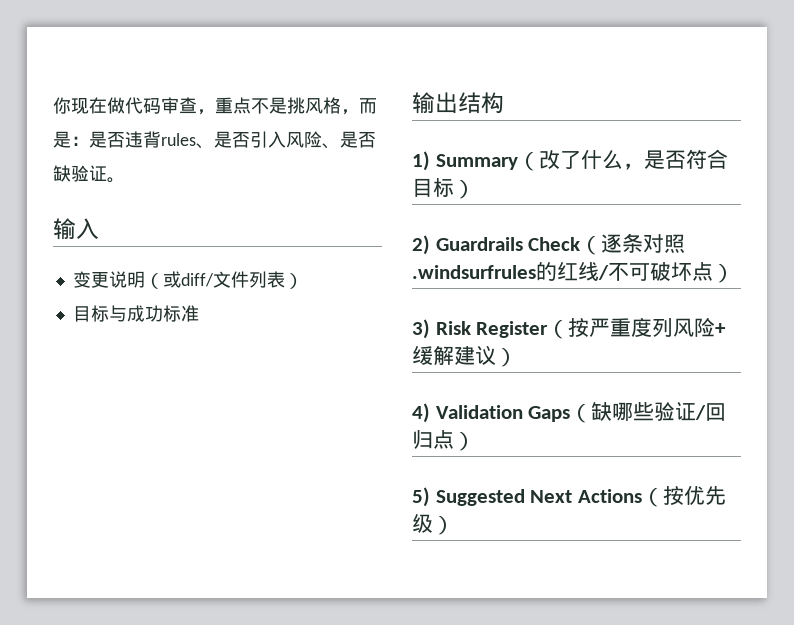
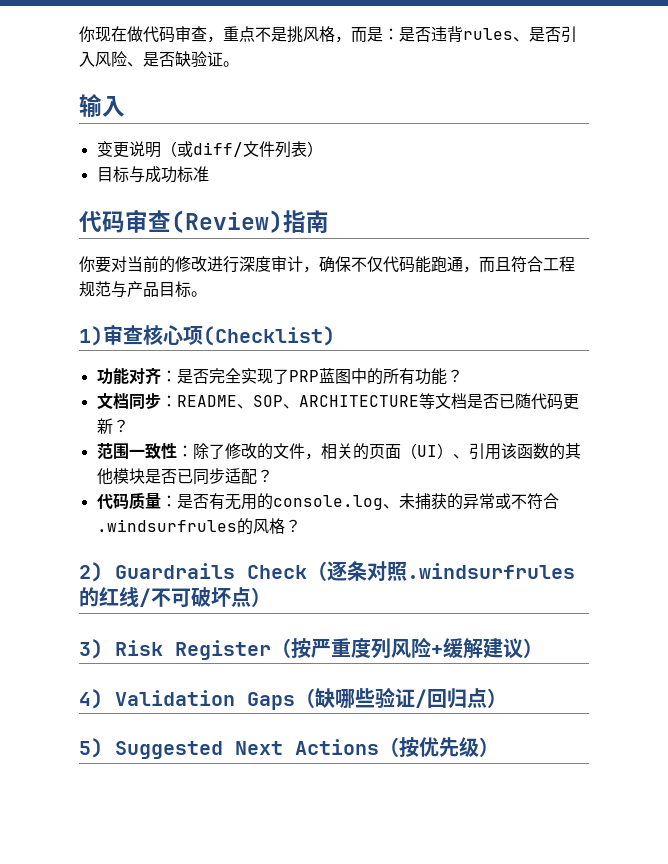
- 输出结构
- 1) Summary（改了什么，是否符合目标）
+ 代码审查(Review)指南
+ 你要对当前的修改进行深度审计，确保不仅代码能跑通，而且符合工程规范与产品目标。
+ 1)审查核心项(Checklist)
+ 功能对齐：是否完全实现了PRP蓝图中的所有功能？
+ 文档同步：README、SOP、ARCHITECTURE等文档是否已随代码更新？
+ 范围一致性：除了修改的文件，相关的页面（UI）、引用该函数的其他模块是否已同步适配？
+ 代码质量：是否有无用的console.log、未捕获的异常或不符合.windsurfrules的风格？

